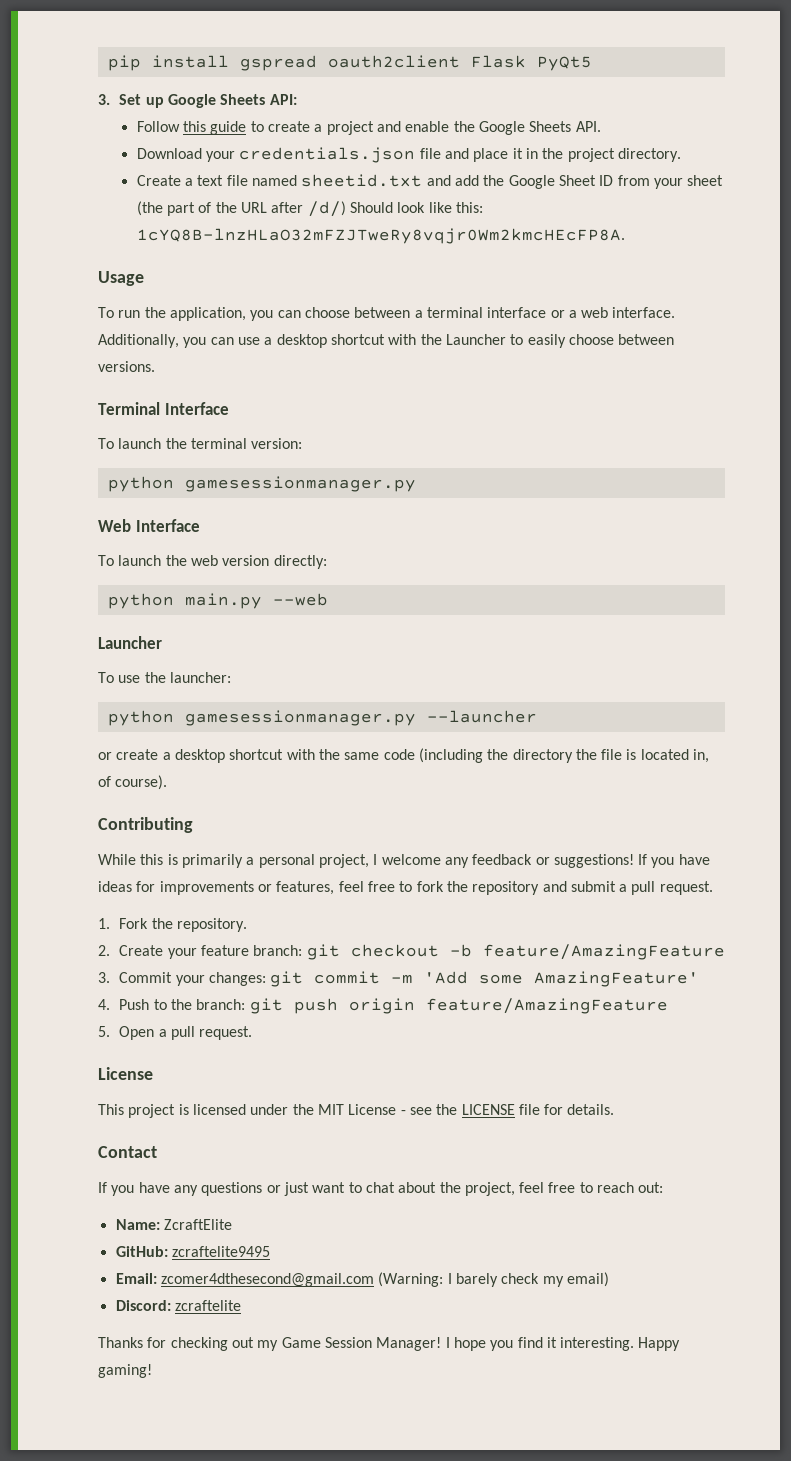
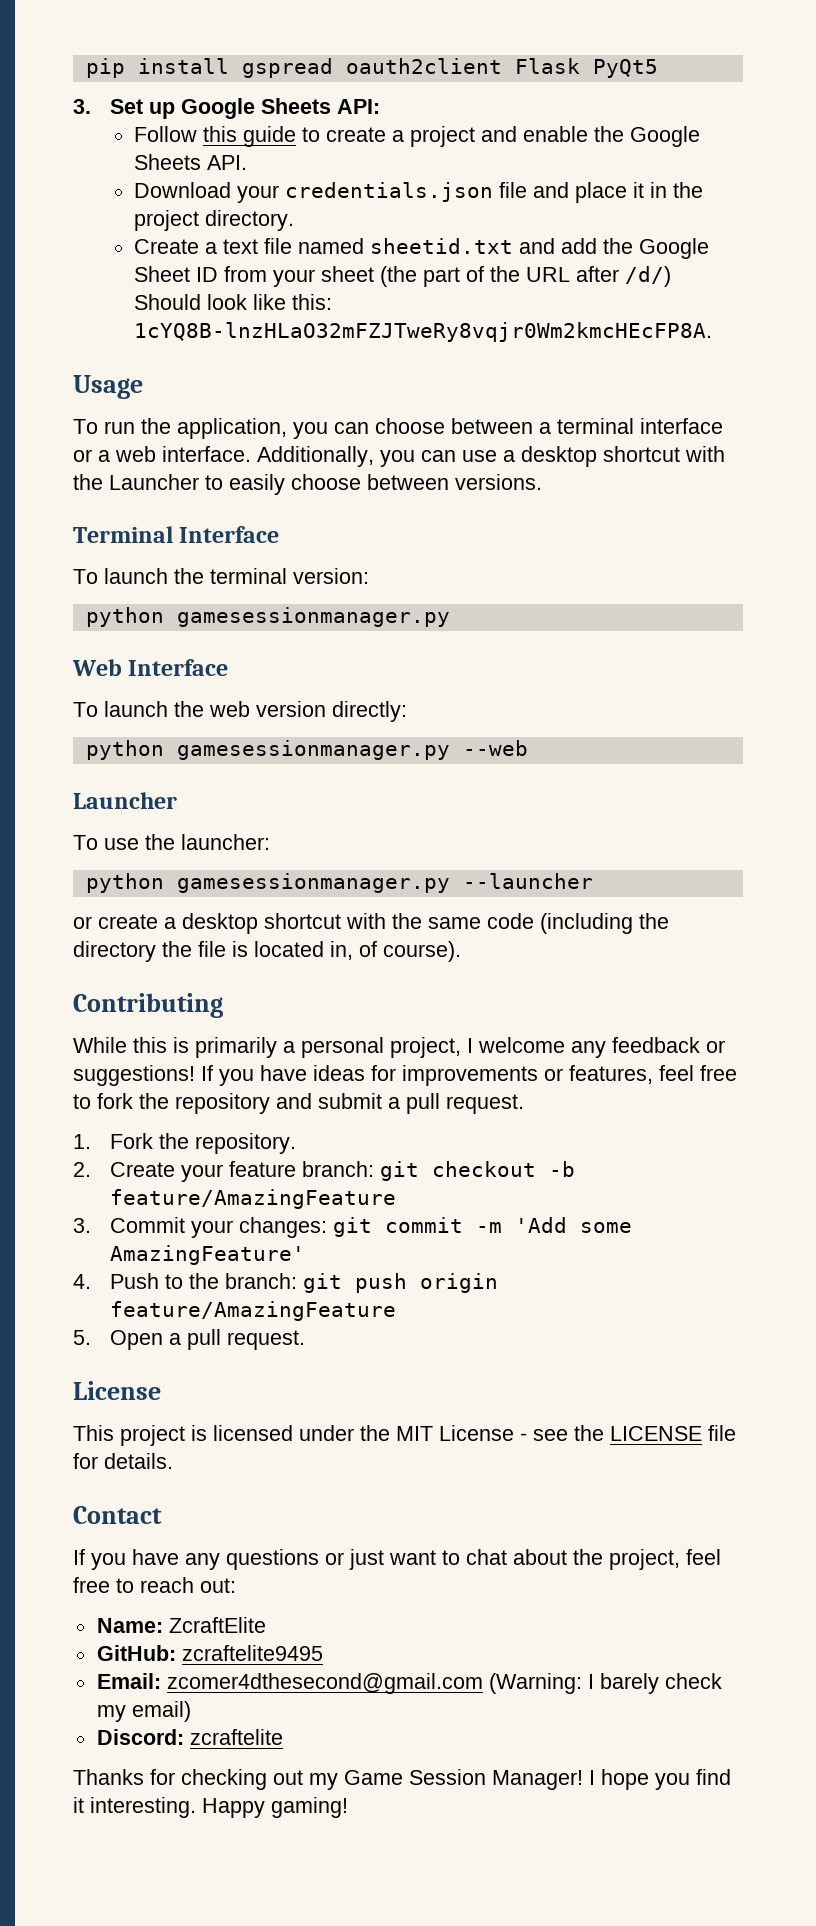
- python main.py --web
+ python gamesessionmanager.py --web

